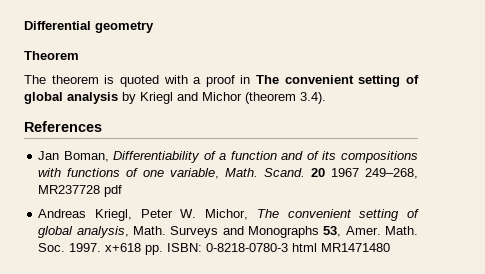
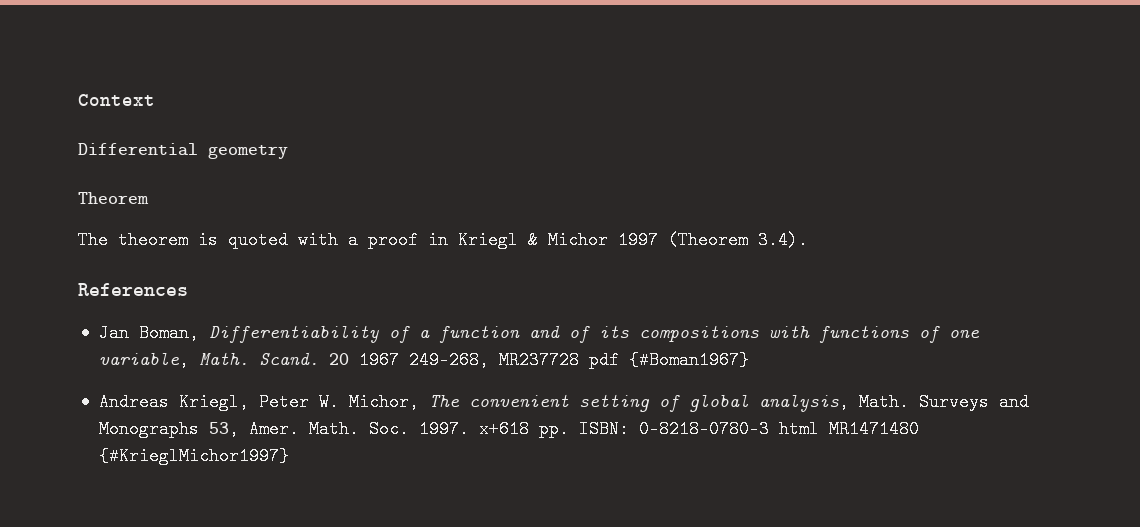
+ Context
- The theorem is quoted with a proof in The convenient setting of global analysis by Kriegl and Michor (theorem 3.4).
+ The theorem is quoted with a proof in Kriegl & Michor 1997 (Theorem 3.4).
- 20 1967 249–268, MR237728 pdf
+ 20 1967 249–268, MR237728 pdf {#Boman1967}
- Soc. 1997. x+618 pp. ISBN: 0-8218-0780-3 html MR1471480
+ Soc. 1997. x+618 pp. ISBN: 0-8218-0780-3 html MR1471480 {#KrieglMichor1997}

